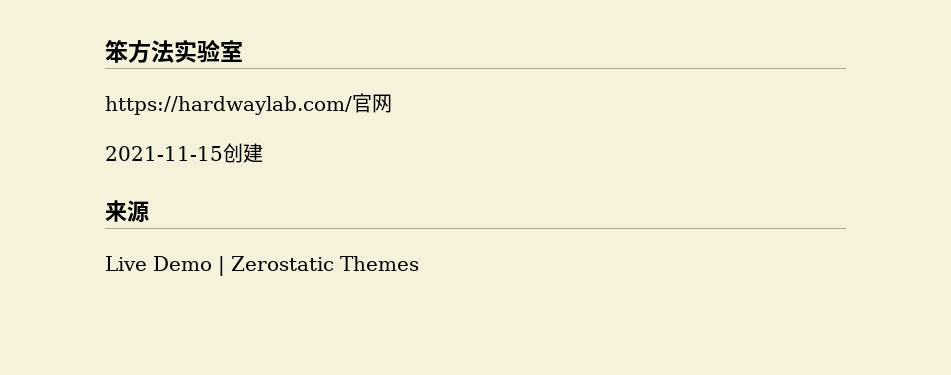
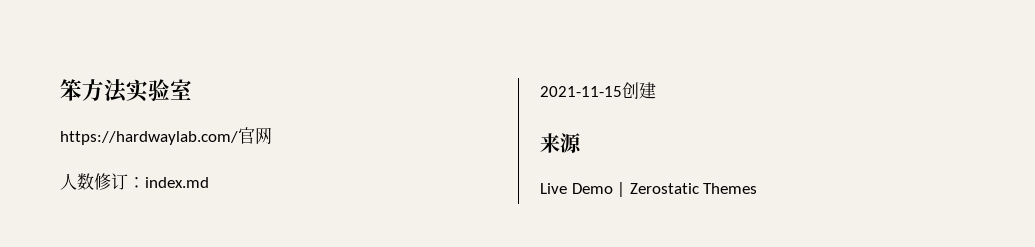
+ 人数修订：index.md

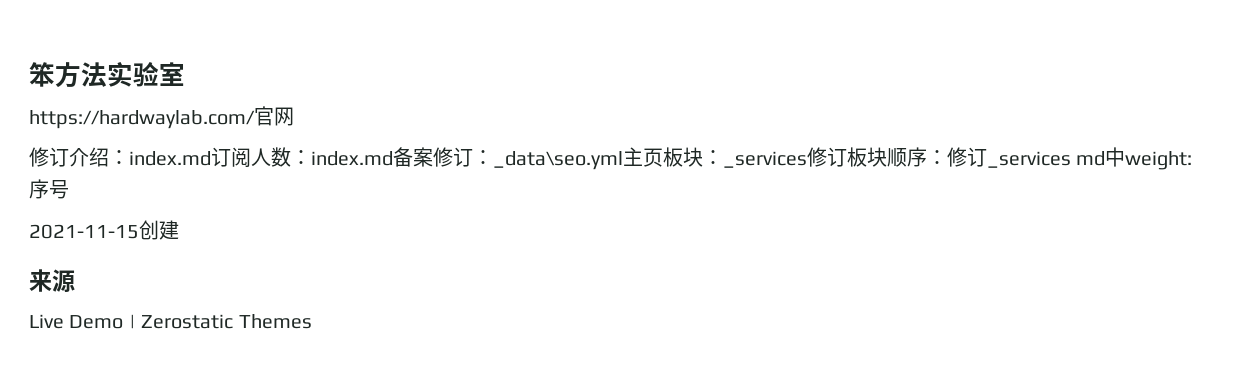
- 人数修订：index.md
+ 修订介绍：index.md订阅人数：index.md备案修订：_data\seo.yml主页板块：_services修订板块顺序：修订_services md中weight:序号

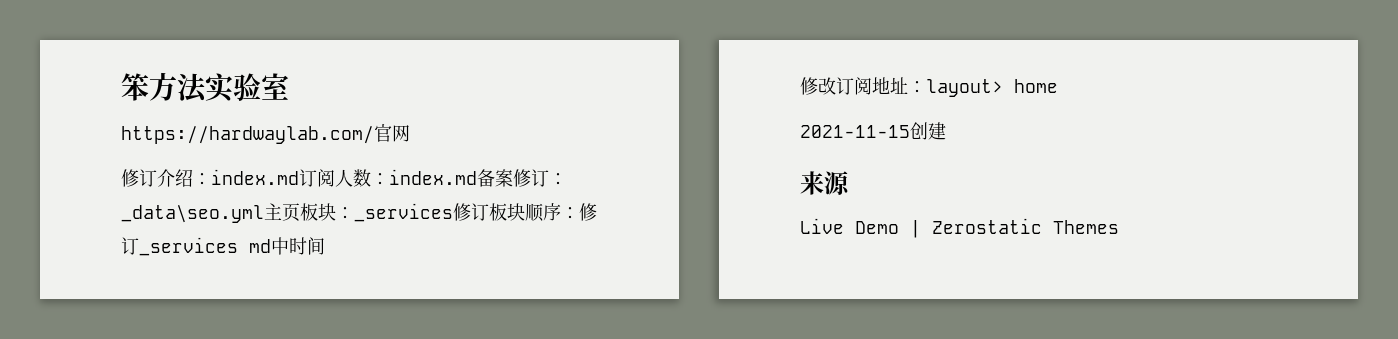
- 修订介绍：index.md订阅人数：index.md备案修订：_data\seo.yml主页板块：_services修订板块顺序：修订_services md中weight:序号
+ 修订介绍：index.md订阅人数：index.md备案修订：_data\seo.yml主页板块：_services修订板块顺序：修订_services md中时间
+ 修改订阅地址：layout> home

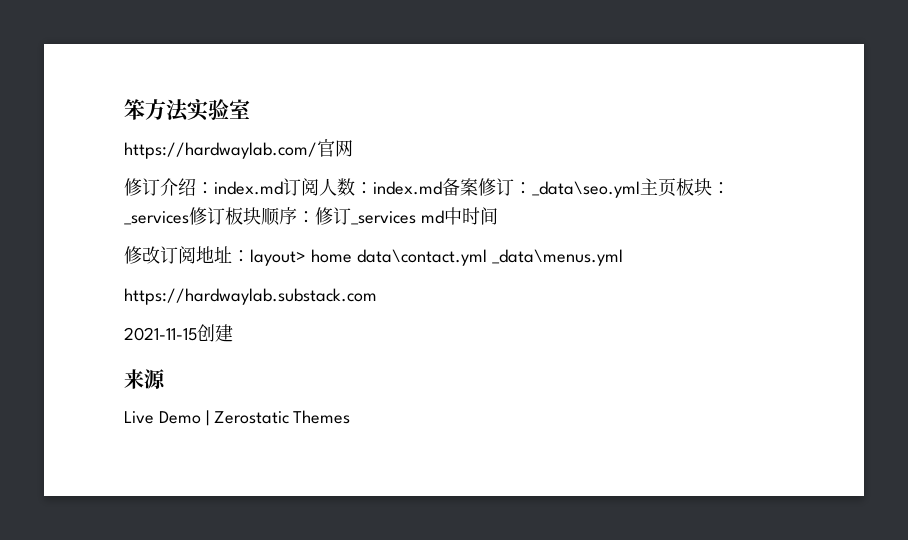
- 修改订阅地址：layout> home
+ 修改订阅地址：layout> home data\contact.yml _data\menus.yml
+ https://hardwaylab.substack.com

